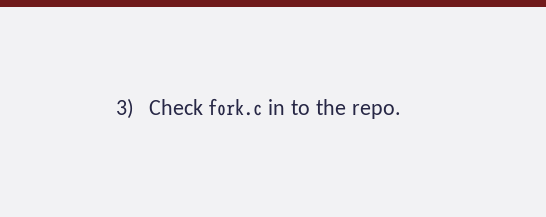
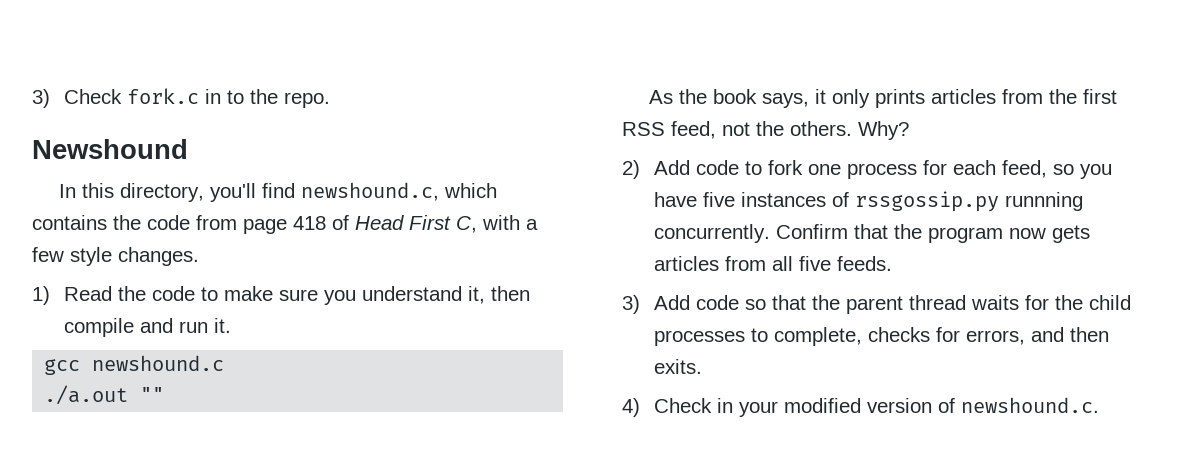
+ Newshound
+ In this directory, you'll find newshound.c, which contains the code from page 418 of Head First C, with a few style changes.
+ 1) Read the code to make sure you understand it, then compile and run it.
+ gcc newshound.c
+ ./a.out ""
+ As the book says, it only prints articles from the first RSS feed, not the others. Why?
+ 2) Add code to fork one process for each feed, so you have five instances of rssgossip.py runnning concurrently. Confirm that the program now gets articles from all five feeds.
+ 3) Add code so that the parent thread waits for the child processes to complete, checks for errors, and then exits.
+ 4) Check in your modified version of newshound.c.

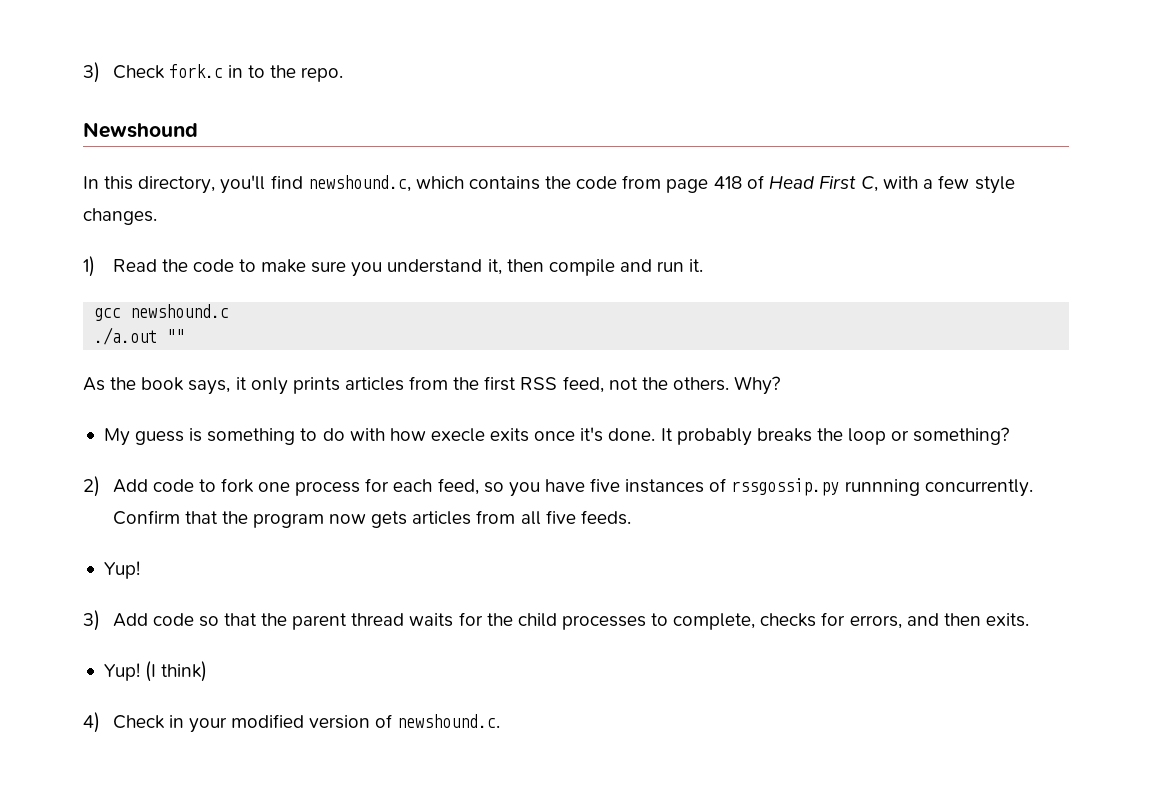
+ My guess is something to do with how execle exits once it's done. It probably breaks the loop or something?
  Confirm that the program now gets articles from all five feeds.
+ Yup!
+ Yup! (I think)

